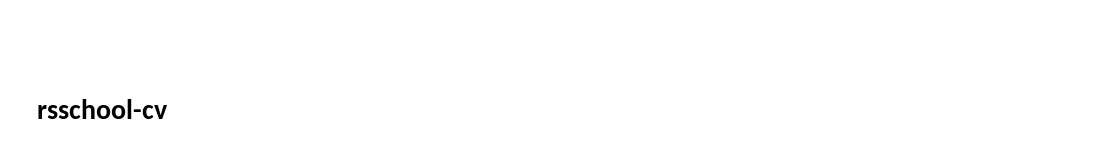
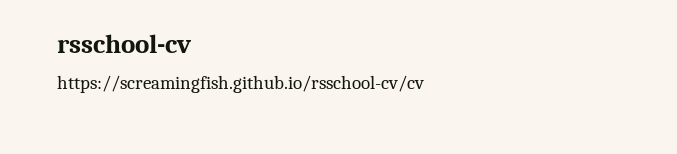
+ https://screamingfish.github.io/rsschool-cv/cv

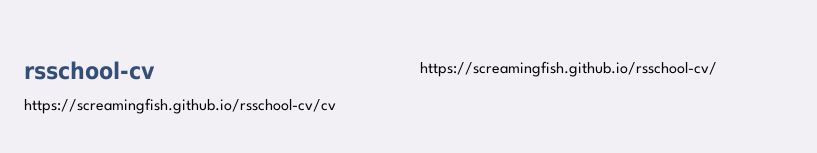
- https://screamingfish.github.io/rsschool-cv/cv
+ https://screamingfish.github.io/rsschool-cv/cv https://screamingfish.github.io/rsschool-cv/

